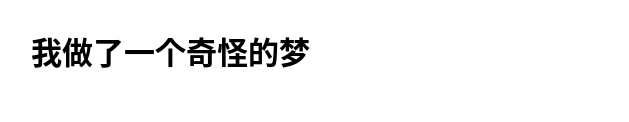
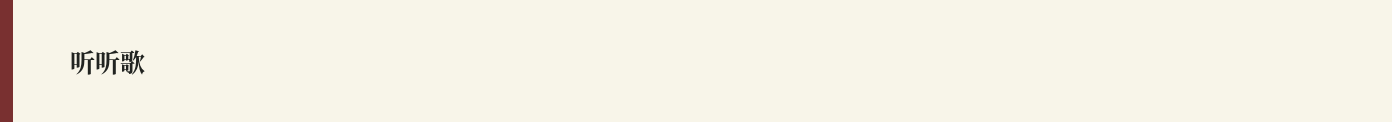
- 我做了一个奇怪的梦
+ 听听歌

